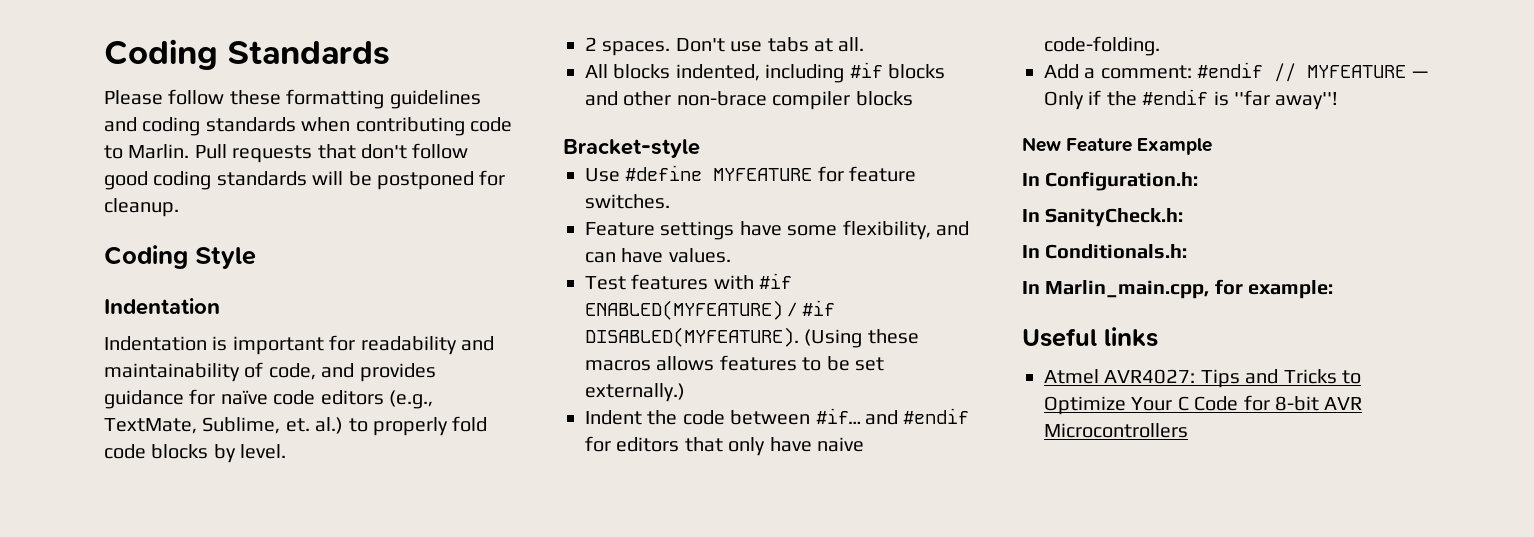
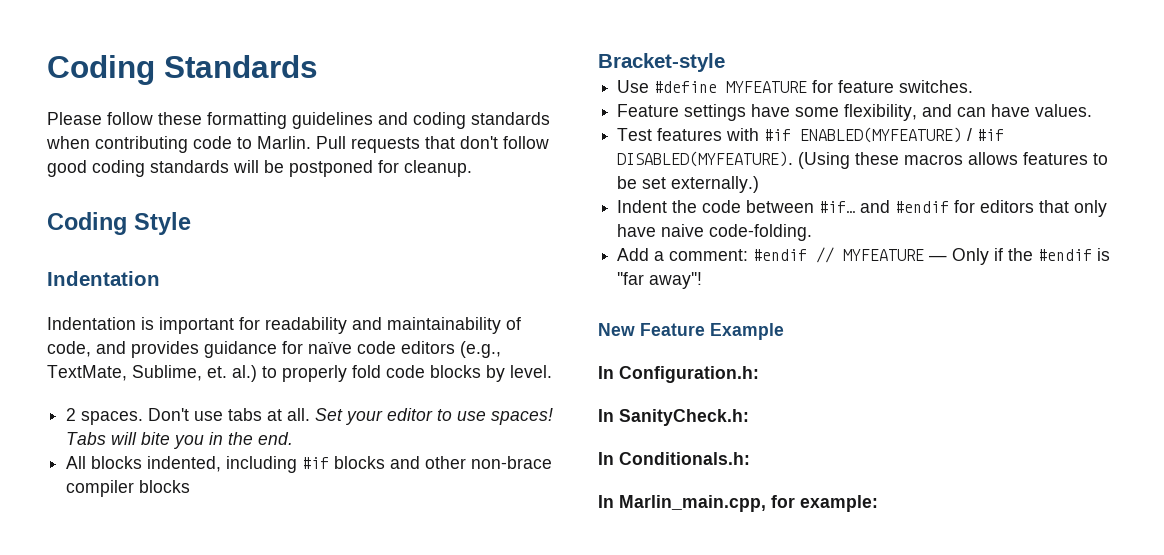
+ Set your editor to use spaces! Tabs will bite you in the end.
- Useful links
- Atmel AVR4027: Tips and Tricks to Optimize Your C Code for 8-bit AVR Microcontrollers

